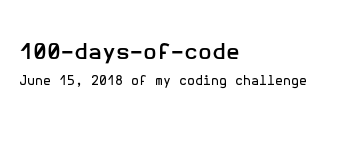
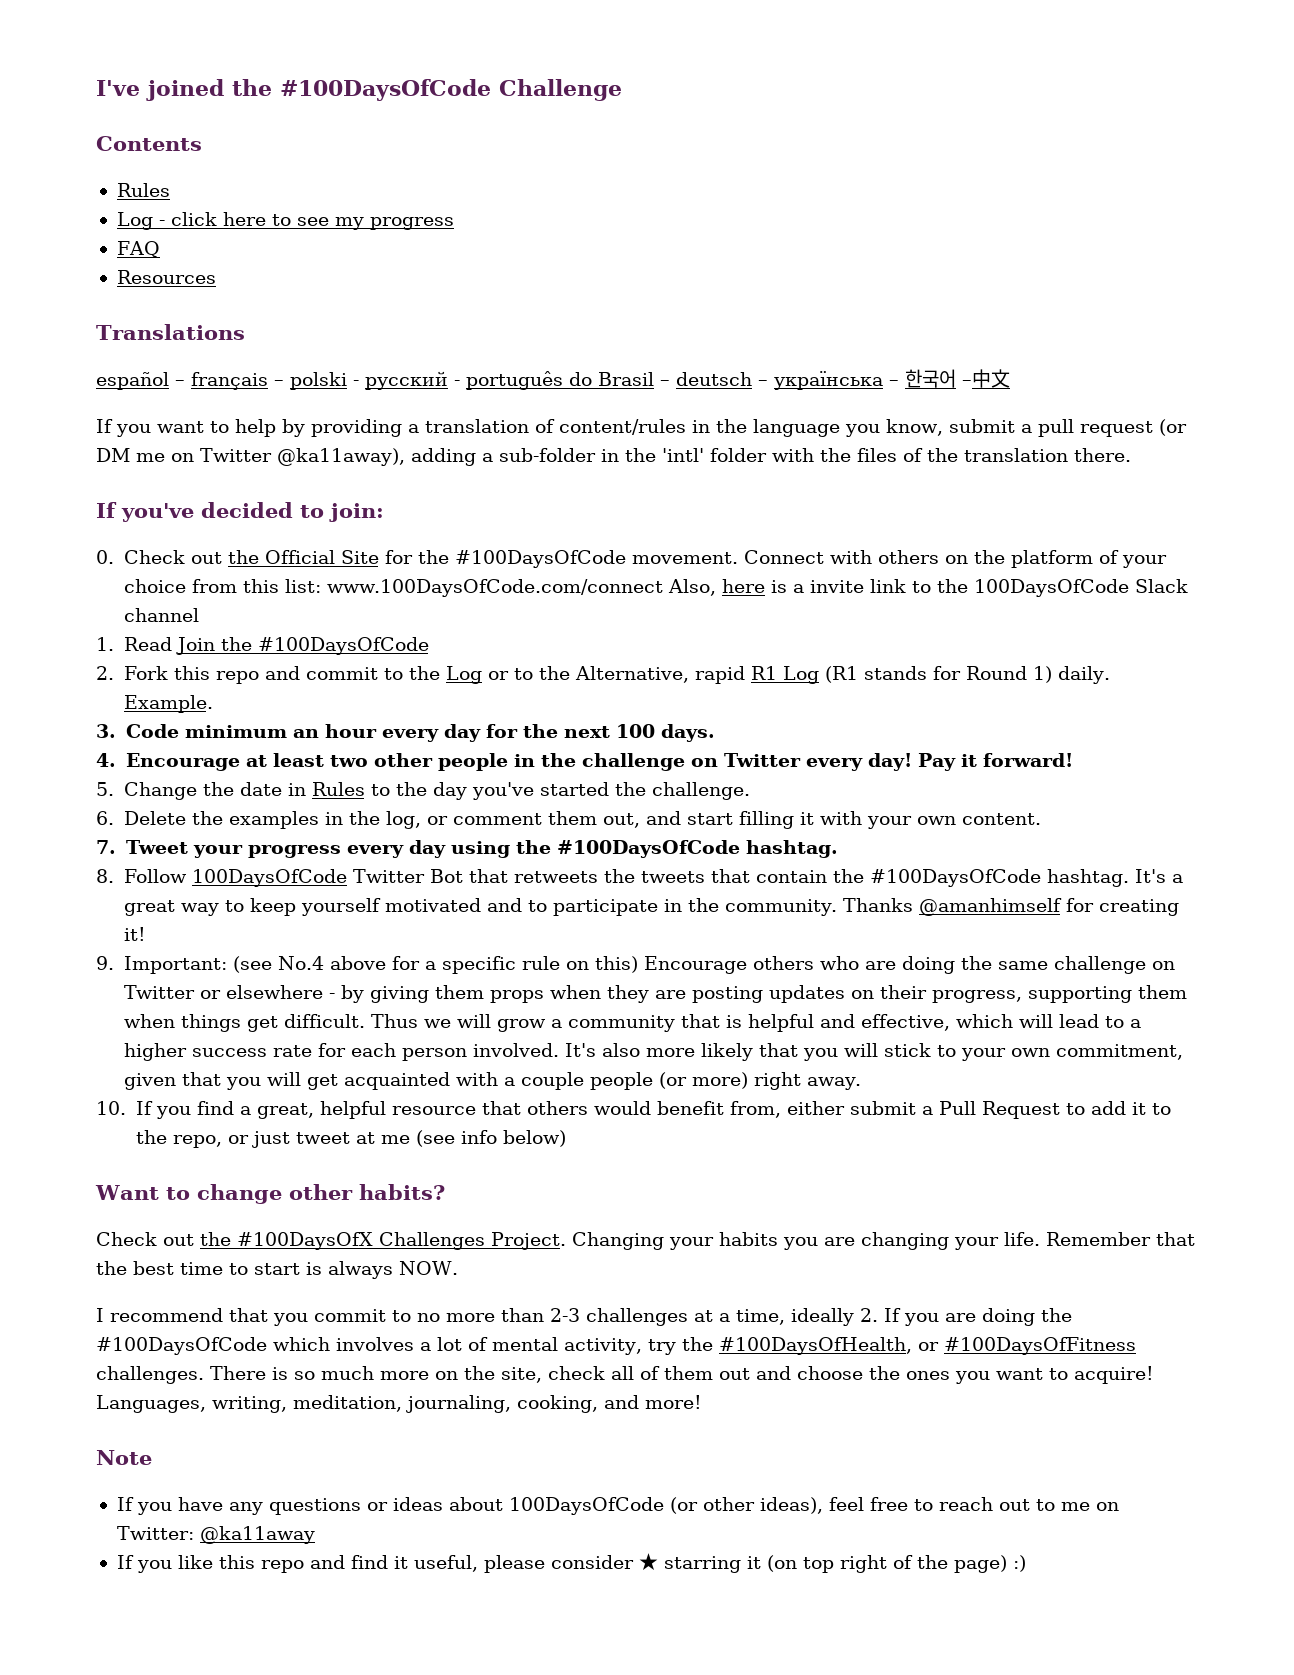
- 100-days-of-code
- June 15, 2018 of my coding challenge
+ I've joined the #100DaysOfCode Challenge
+ Contents
+ Rules
+ Log - click here to see my progress
+ FAQ
+ Resources
+ Translations
+ español – français – polski - русский - português do Brasil – deutsch – українська – 한국어 –中文
+ If you want to help by providing a translation of content/rules in the language you know, submit a pull request (or DM me on Twitter @ka11away), adding a sub-folder in the 'intl' folder with the files of the translation there.
+ If you've decided to join:
+ 0. Check out the Official Site for the #100DaysOfCode movement. Connect with others on the platform of your choice from this list: www.100DaysOfCode.com/connect Also, here is a invite link to the 100DaysOfCode Slack channel
+ 1. Read Join the #100DaysOfCode
+ 2. Fork this repo and commit to the Log or to the Alternative, rapid R1 Log (R1 stands for Round 1) daily. Example.
+ 3. Code minimum an hour every day for the next 100 days.
+ 4. Encourage at least two other people in the challenge on Twitter every day! Pay it forward!
+ 5. Change the date in Rules to the day you've started the challenge.
+ 6. Delete the examples in the log, or comment them out, and start filling it with your own content.
+ 7. Tweet your progress every day using the #100DaysOfCode hashtag.
+ 8. Follow 100DaysOfCode Twitter Bot that retweets the tweets that contain the #100DaysOfCode hashtag. It's a great way to keep yourself motivated and to participate in the community. Thanks @amanhimself for creating it!
+ 9. Important: (see No.4 above for a specific rule on this) Encourage others who are doing the same challenge on Twitter or elsewhere - by giving them props when they are posting updates on their progress, supporting them when things get difficult. Thus we will grow a community that is helpful and effective, which will lead to a higher success rate for each person involved. It's also more likely that you will stick to your own commitment, given that you will get acquainted with a couple people (or more) right away.
+ 10. If you find a great, helpful resource that others would benefit from, either submit a Pull Request to add it to the repo, or just tweet at me (see info below)
+ Want to change other habits?
+ Check out the #100DaysOfX Challenges Project. Changing your habits you are changing your life. Remember that the best time to start is always NOW.
+ I recommend that you commit to no more than 2-3 challenges at a time, ideally 2. If you are doing the #100DaysOfCode which involves a lot of mental activity, try the #100DaysOfHealth, or #100DaysOfFitness challenges. There is so much more on the site, check all of them out and choose the ones you want to acquire! Languages, writing, meditation, journaling, cooking, and more!
+ Note
+ If you have any questions or ideas about 100DaysOfCode (or other ideas), feel free to reach out to me on Twitter: @ka11away
+ If you like this repo and find it useful, please consider ★ starring it (on top right of the page) :)

